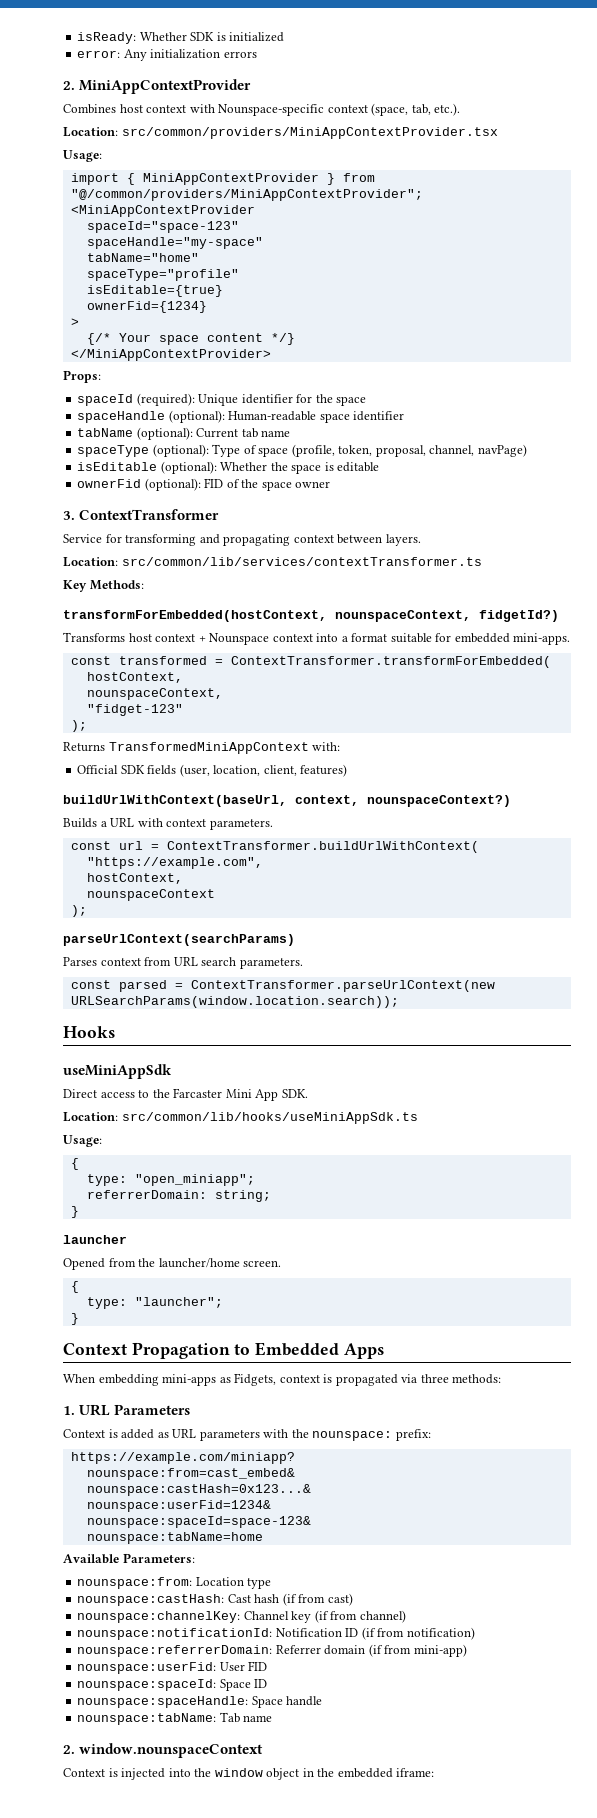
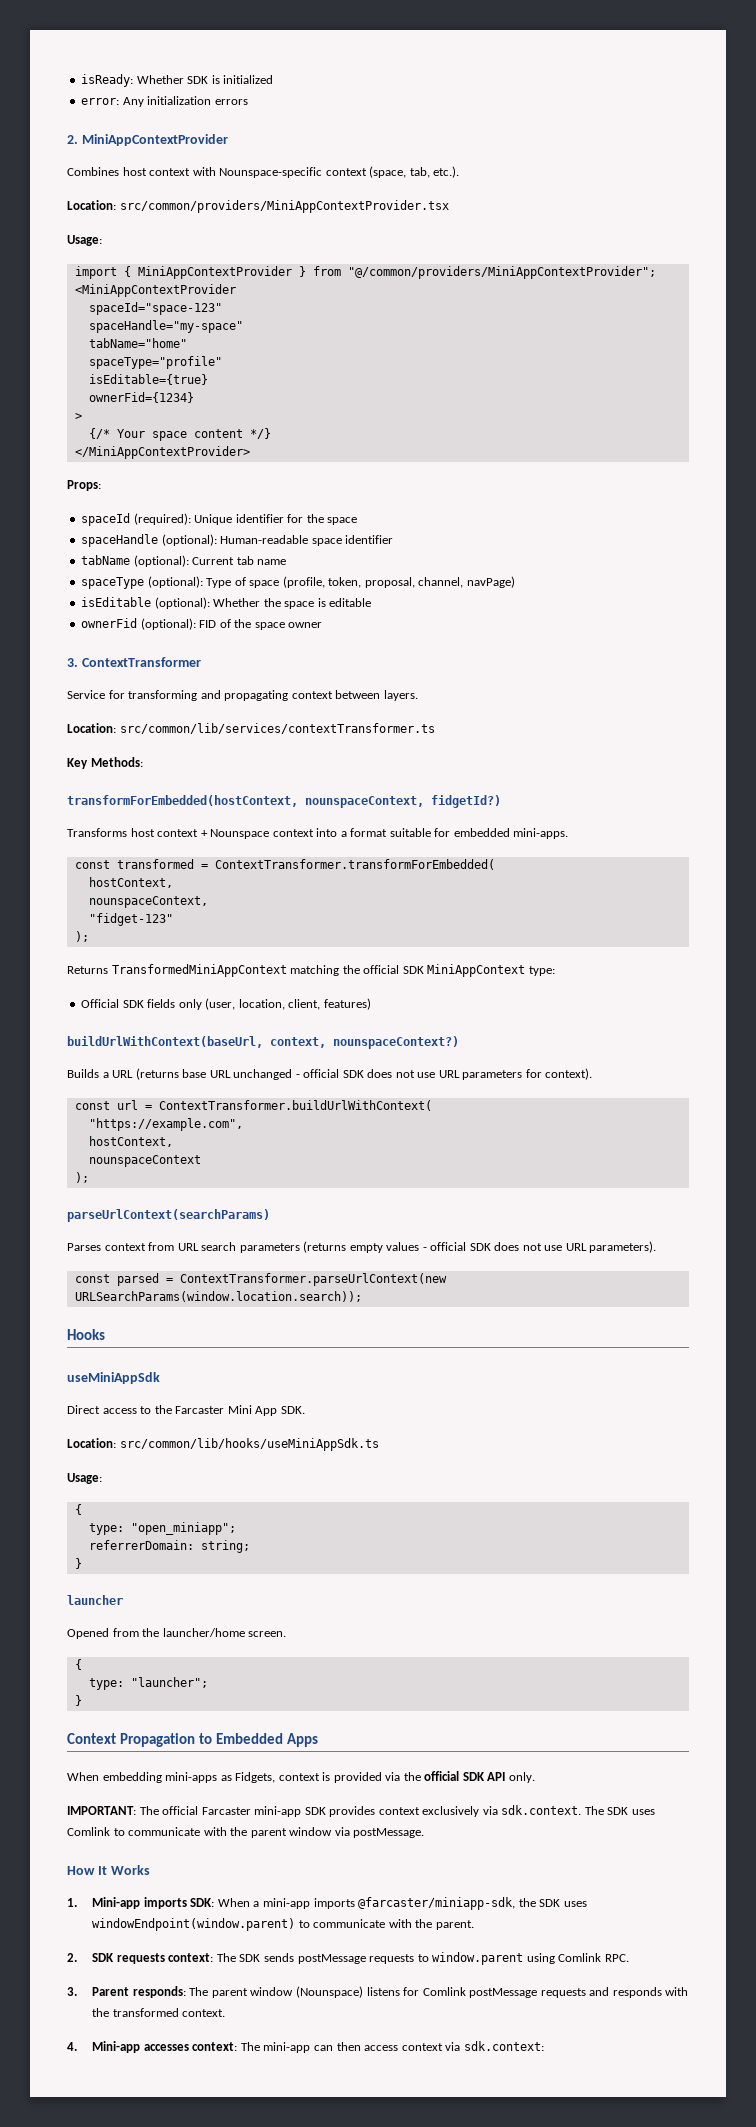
- Returns TransformedMiniAppContext with:
+ Returns TransformedMiniAppContext matching the official SDK MiniAppContext type:
- Official SDK fields (user, location, client, features)
+ Official SDK fields only (user, location, client, features)
- Builds a URL with context parameters.
+ Builds a URL (returns base URL unchanged - official SDK does not use URL parameters for context).
- Parses context from URL search parameters.
+ Parses context from URL search parameters (returns empty values - official SDK does not use URL parameters).
- When embedding mini-apps as Fidgets, context is propagated via three methods:
- 1. URL Parameters
- Context is added as URL parameters with the nounspace: prefix:
- https://example.com/miniapp?
- nounspace:from=cast_embed&
- nounspace:castHash=0x123...&
- nounspace:userFid=1234&
- nounspace:spaceId=space-123&
- nounspace:tabName=home
- Available Parameters:
- nounspace:from: Location type
- nounspace:castHash: Cast hash (if from cast)
- nounspace:channelKey: Channel key (if from channel)
- nounspace:notificationId: Notification ID (if from notification)
- nounspace:referrerDomain: Referrer domain (if from mini-app)
- nounspace:userFid: User FID
- nounspace:spaceId: Space ID
- nounspace:spaceHandle: Space handle
- nounspace:tabName: Tab name
- 2. window.nounspaceContext
- Context is injected into the window object in the embedded iframe:
+ When embedding mini-apps as Fidgets, context is provided via the official SDK API only.
+ IMPORTANT: The official Farcaster mini-app SDK provides context exclusively via sdk.context. The SDK uses Comlink to communicate with the parent window via postMessage.
+ How It Works
+ 1. Mini-app imports SDK: When a mini-app imports @farcaster/miniapp-sdk, the SDK uses windowEndpoint(window.parent) to communicate with the parent.
+ 2. SDK requests context: The SDK sends postMessage requests to window.parent using Comlink RPC.
+ 3. Parent responds: The parent window (Nounspace) listens for Comlink postMessage requests and responds with the transformed context.
+ 4. Mini-app accesses context: The mini-app can then access context via sdk.context:

